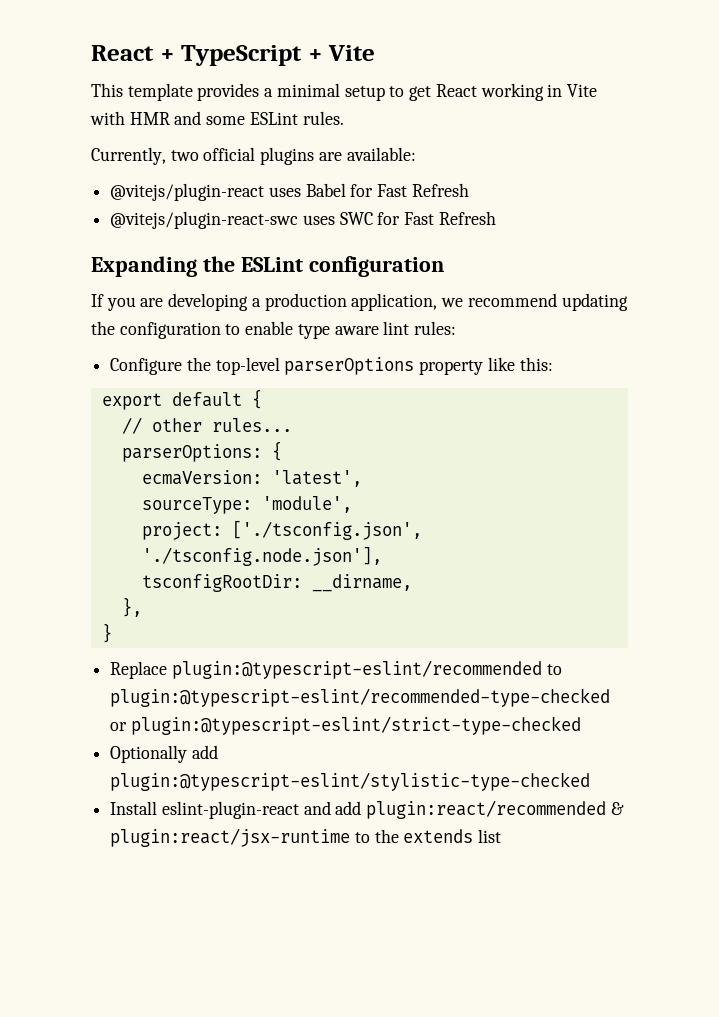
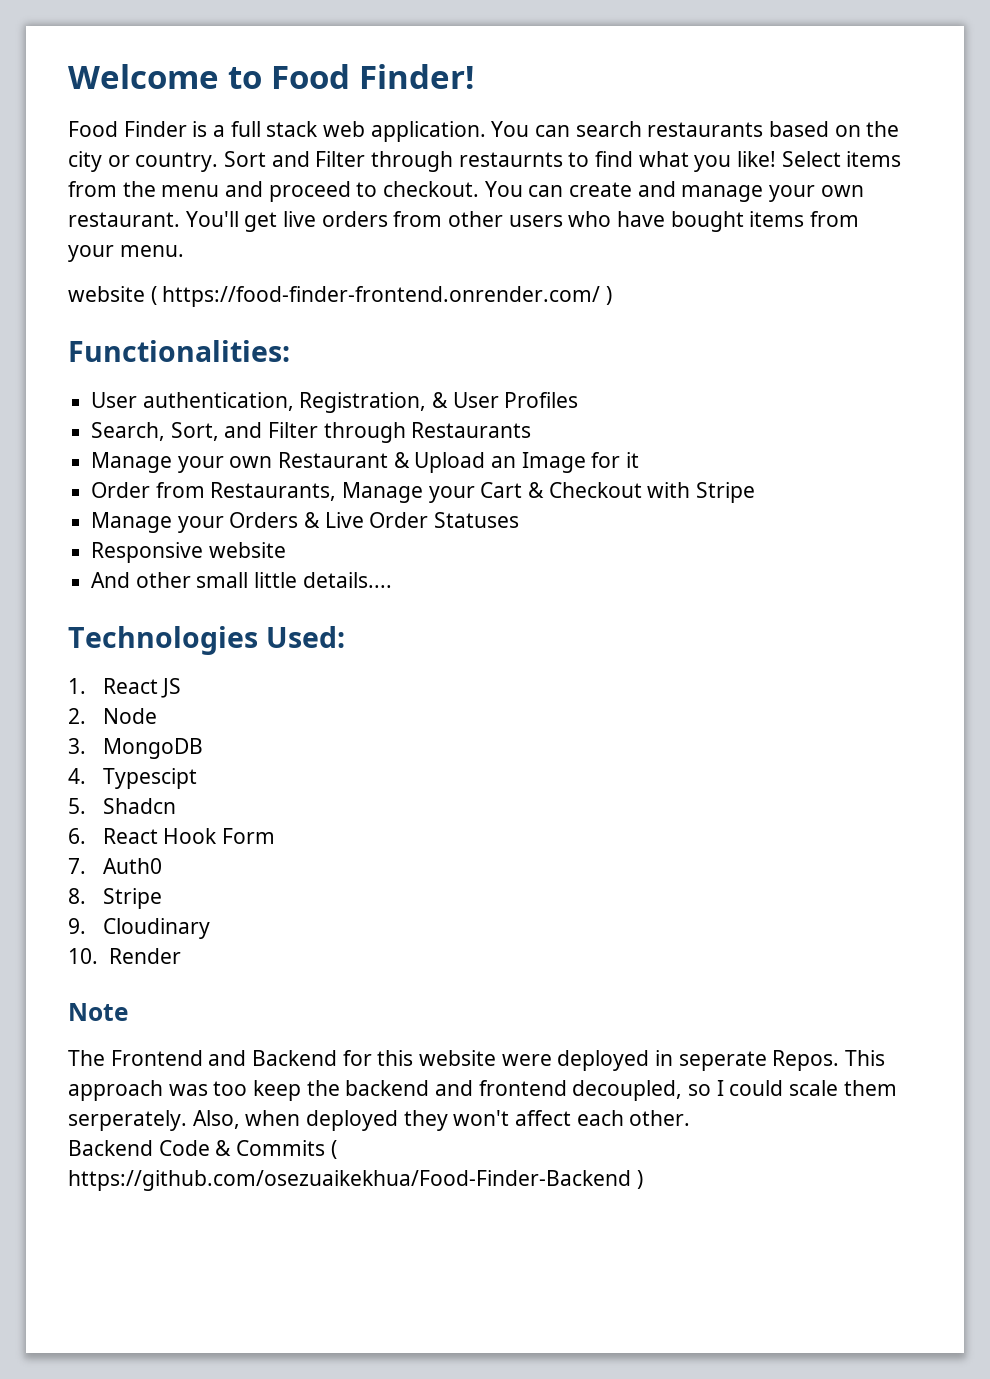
- React + TypeScript + Vite
- This template provides a minimal setup to get React working in Vite with HMR and some ESLint rules.
- Currently, two official plugins are available:
- @vitejs/plugin-react uses Babel for Fast Refresh
- @vitejs/plugin-react-swc uses SWC for Fast Refresh
- Expanding the ESLint configuration
- If you are developing a production application, we recommend updating the configuration to enable type aware lint rules:
- Configure the top-level parserOptions property like this:
- export default {
- // other rules...
- parserOptions: {
- ecmaVersion: 'latest',
- sourceType: 'module',
- project: ['./tsconfig.json', './tsconfig.node.json'],
- tsconfigRootDir: __dirname,
- },
- }
- Replace plugin:@typescript-eslint/recommended to plugin:@typescript-eslint/recommended-type-checked or plugin:@typescript-eslint/strict-type-checked
- Optionally add plugin:@typescript-eslint/stylistic-type-checked
- Install eslint-plugin-react and add plugin:react/recommended & plugin:react/jsx-runtime to the extends list
+ Welcome to Food Finder!
+ Food Finder is a full stack web application. You can search restaurants based on the city or country. Sort and Filter through restaurnts to find what you like! Select items from the menu and proceed to checkout. You can create and manage your own restaurant. You'll get live orders from other users who have bought items from your menu.
+ website ( https://food-finder-frontend.onrender.com/ )
+ Functionalities:
+ User authentication, Registration, & User Profiles
+ Search, Sort, and Filter through Restaurants
+ Manage your own Restaurant & Upload an Image for it
+ Order from Restaurants, Manage your Cart & Checkout with Stripe
+ Manage your Orders & Live Order Statuses
+ Responsive website
+ And other small little details....
+ Technologies Used:
+ 1. React JS
+ 2. Node
+ 3. MongoDB
+ 4. Typescipt
+ 5. Shadcn
+ 6. React Hook Form
+ 7. Auth0
+ 8. Stripe
+ 9. Cloudinary
+ 10. Render
+ Note
+ The Frontend and Backend for this website were deployed in seperate Repos. This approach was too keep the backend and frontend decoupled, so I could scale them serperately. Also, when deployed they won't affect each other.
+ Backend Code & Commits ( https://github.com/osezuaikekhua/Food-Finder-Backend )

